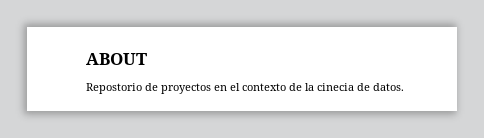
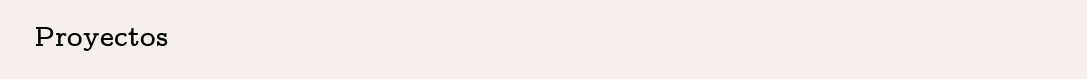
- ABOUT
- Repostorio de proyectos en el contexto de la cinecia de datos.
+ Proyectos

